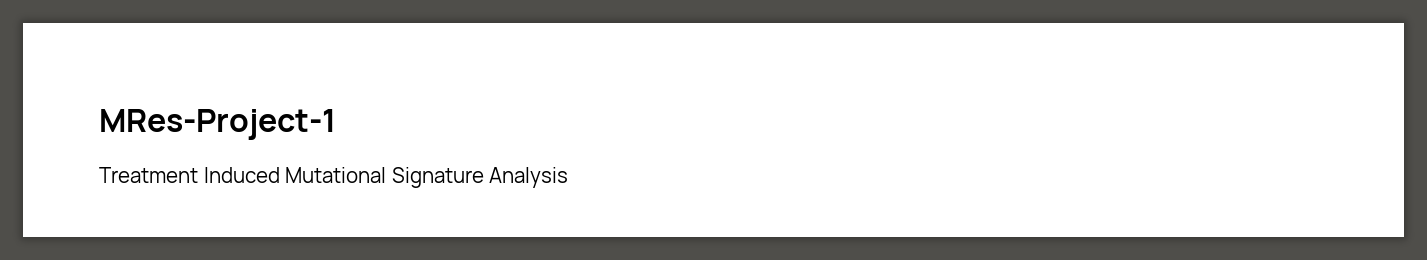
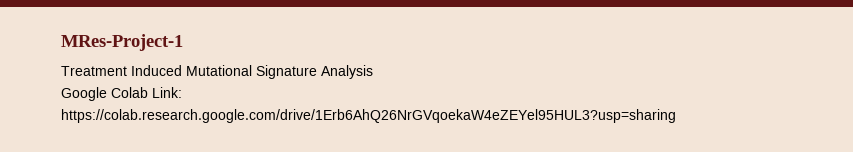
+ Google Colab Link: https://colab.research.google.com/drive/1Erb6AhQ26NrGVqoekaW4eZEYel95HUL3?usp=sharing

